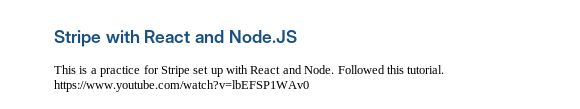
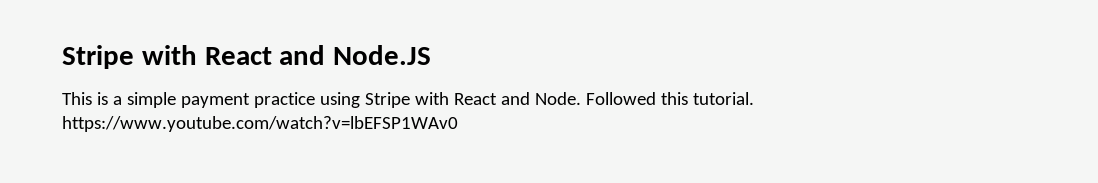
- This is a practice for Stripe set up with React and Node.
+ This is a simple payment practice using Stripe with React and Node.

